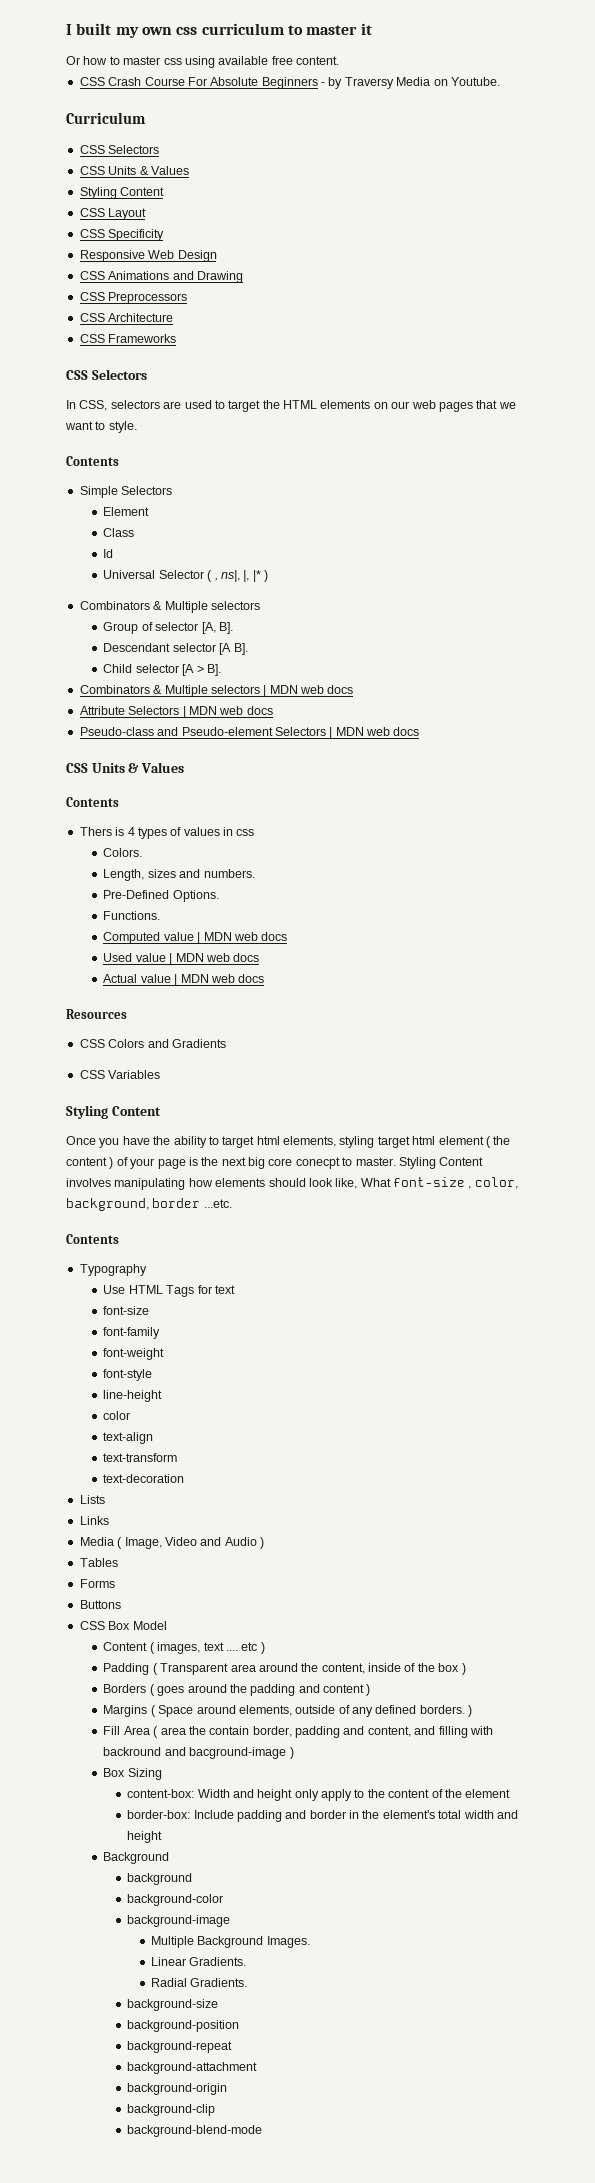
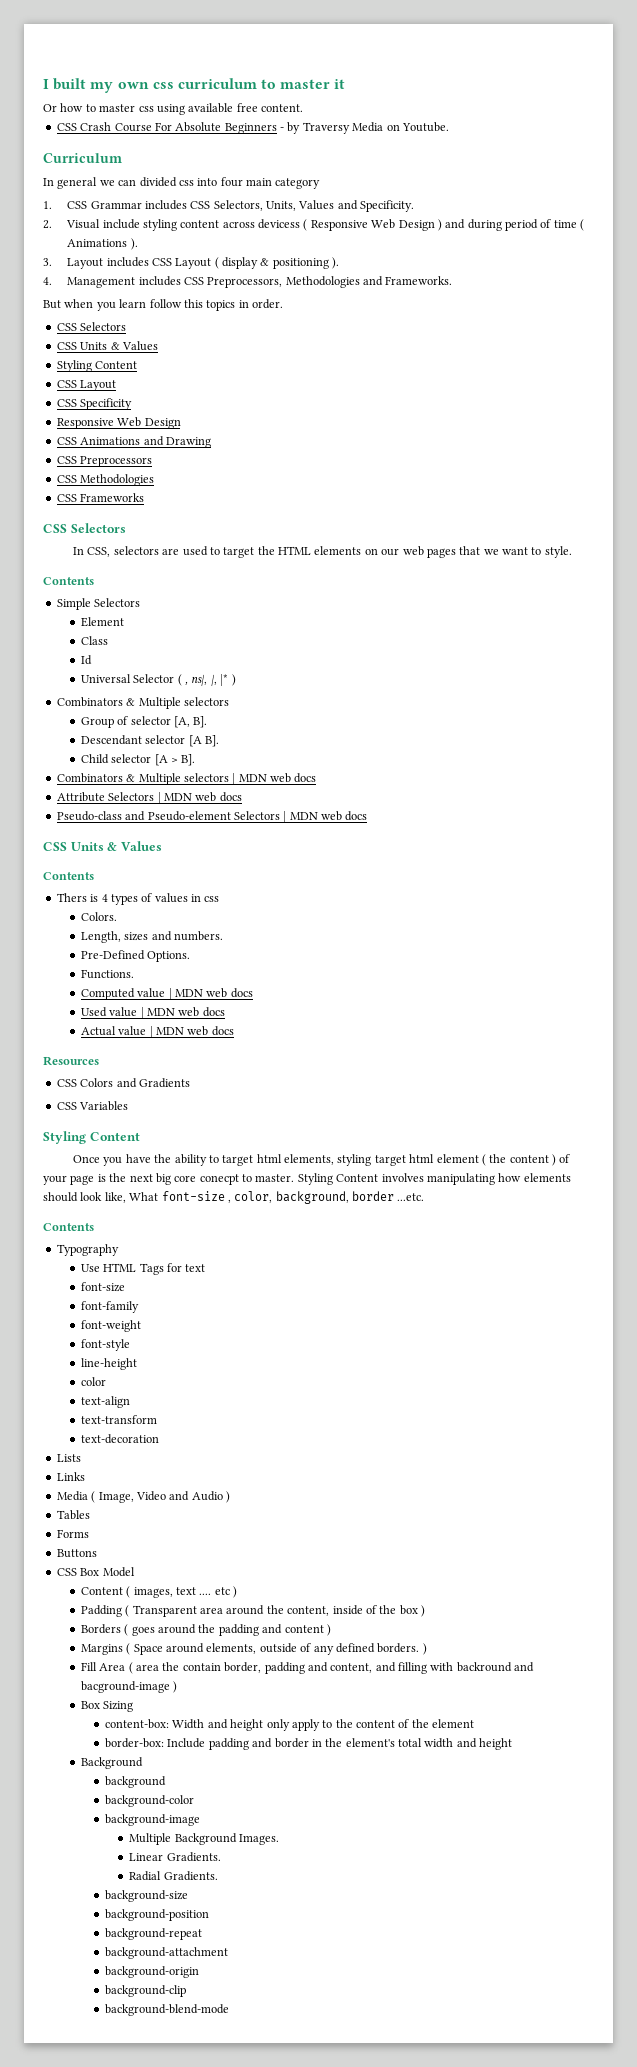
+ In general we can divided css into four main category
+ 1. CSS Grammar includes CSS Selectors, Units, Values and Specificity.
+ 2. Visual include styling content across devicess ( Responsive Web Design ) and during period of time ( Animations ).
+ 3. Layout includes CSS Layout ( display & positioning ).
+ 4. Management includes CSS Preprocessors, Methodologies and Frameworks.
+ But when you learn follow this topics in order.
- CSS Architecture
+ CSS Methodologies

